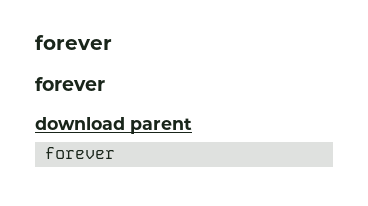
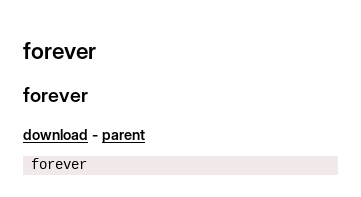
- download parent
+ download - parent

